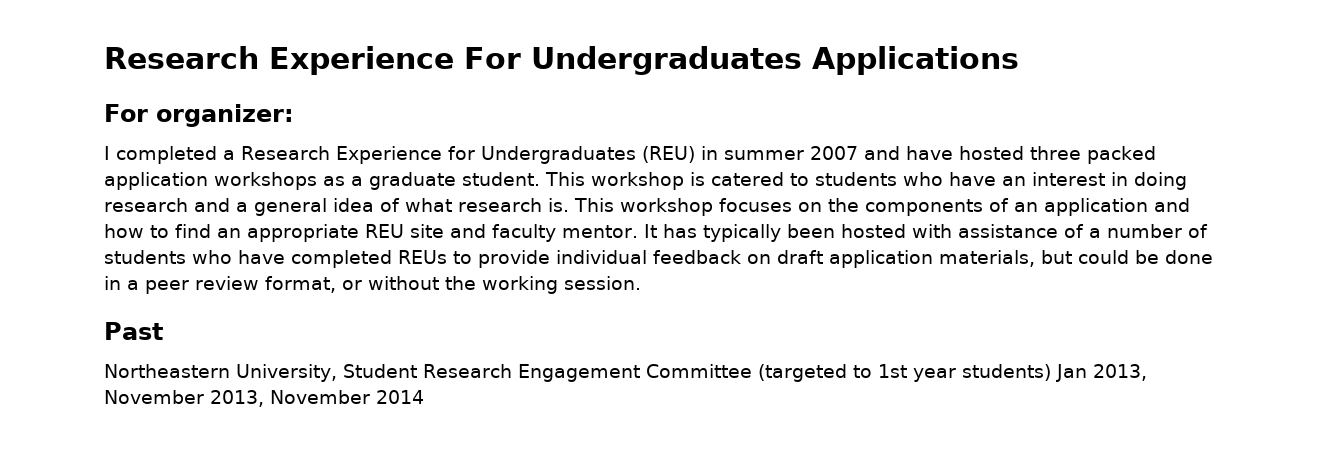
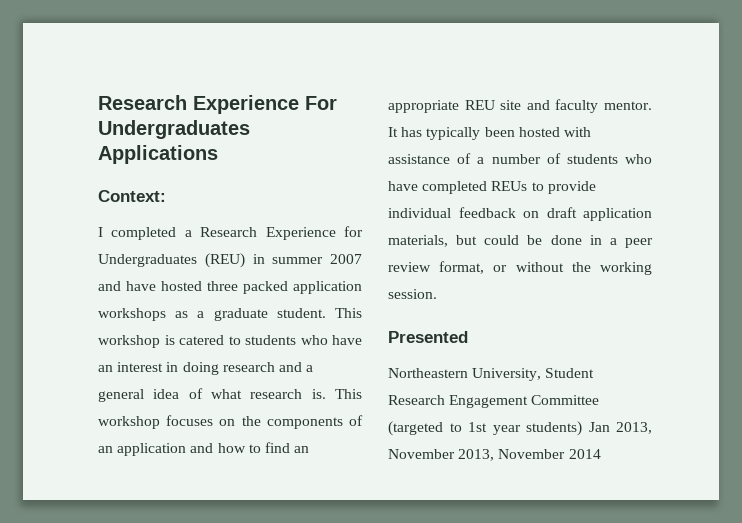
- For organizer:
+ Context:
- Past
+ Presented

